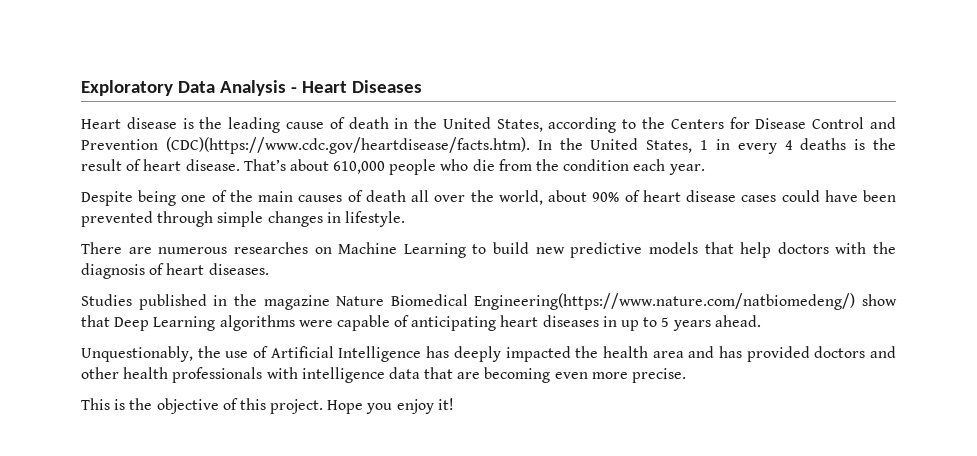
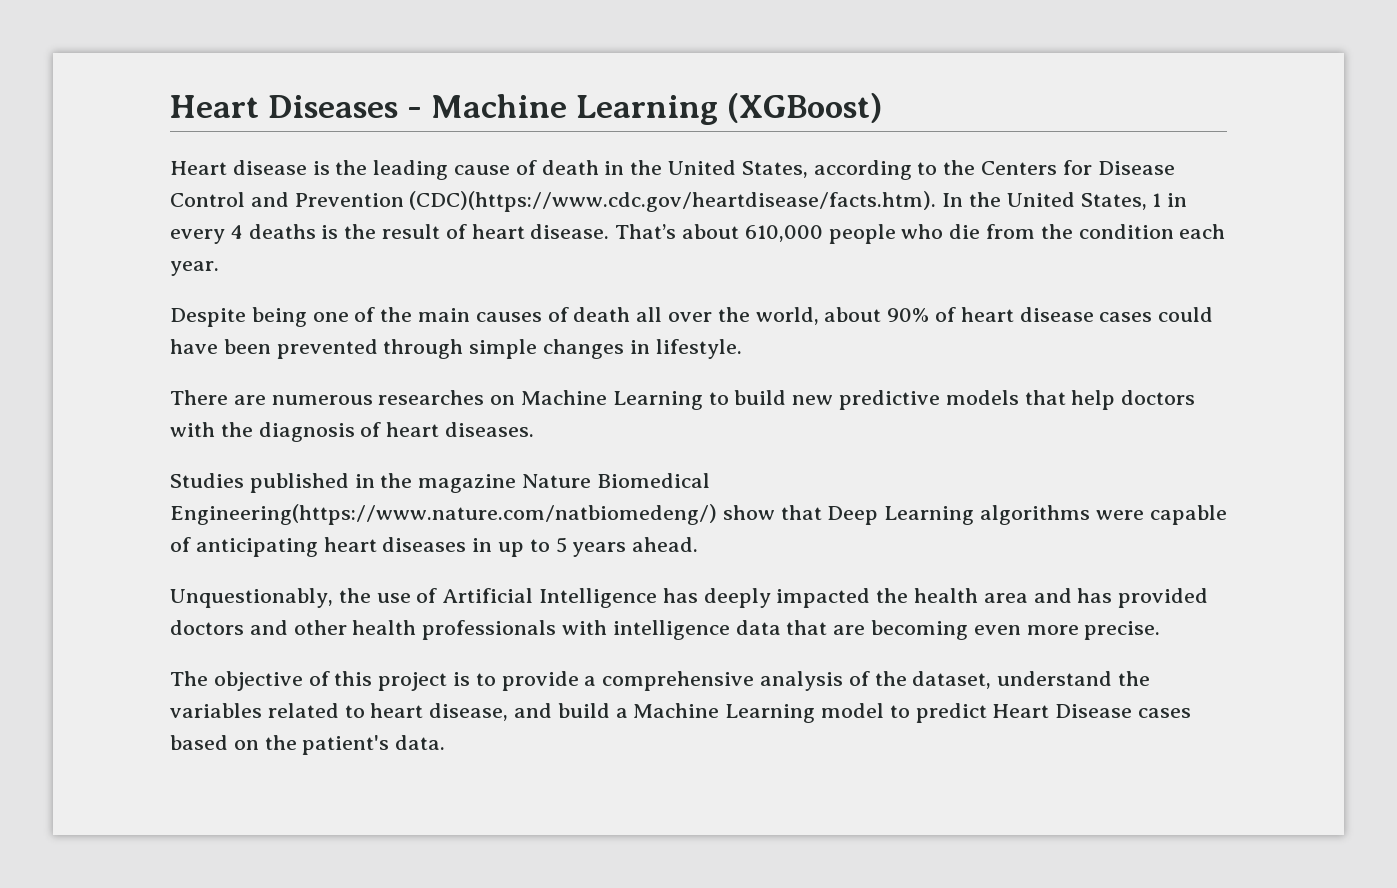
- Exploratory Data Analysis - Heart Diseases
+ Heart Diseases - Machine Learning (XGBoost)
- This is the objective of this project. Hope you enjoy it!
+ The objective of this project is to provide a comprehensive analysis of the dataset, understand the variables related to heart disease, and build a Machine Learning model to predict Heart Disease cases based on the patient's data.

